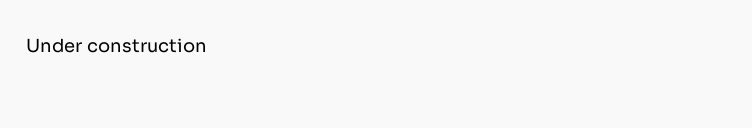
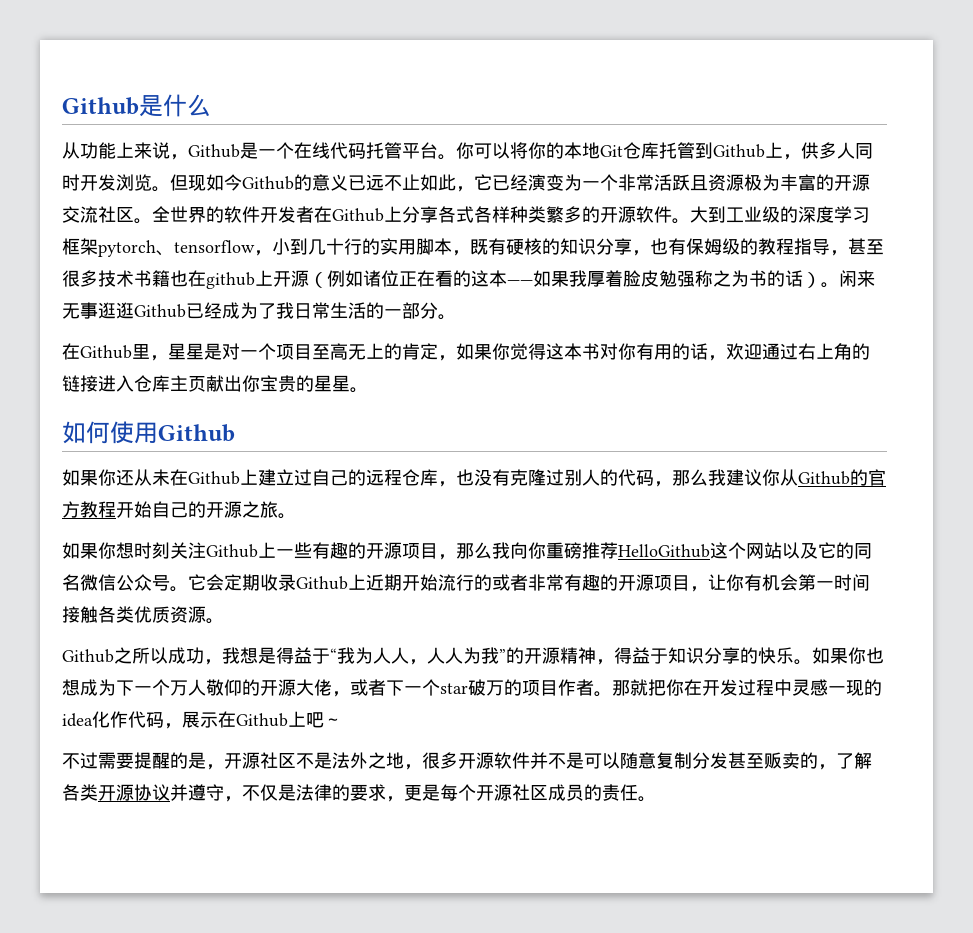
- Under construction
+ Github是什么
+ 从功能上来说，Github是一个在线代码托管平台。你可以将你的本地Git仓库托管到Github上，供多人同时开发浏览。但现如今Github的意义已远不止如此，它已经演变为一个非常活跃且资源极为丰富的开源交流社区。全世界的软件开发者在Github上分享各式各样种类繁多的开源软件。大到工业级的深度学习框架pytorch、tensorflow，小到几十行的实用脚本，既有硬核的知识分享，也有保姆级的教程指导，甚至很多技术书籍也在github上开源（例如诸位正在看的这本——如果我厚着脸皮勉强称之为书的话）。闲来无事逛逛Github已经成为了我日常生活的一部分。
+ 在Github里，星星是对一个项目至高无上的肯定，如果你觉得这本书对你有用的话，欢迎通过右上角的链接进入仓库主页献出你宝贵的星星。
+ 如何使用Github
+ 如果你还从未在Github上建立过自己的远程仓库，也没有克隆过别人的代码，那么我建议你从Github的官方教程开始自己的开源之旅。
+ 如果你想时刻关注Github上一些有趣的开源项目，那么我向你重磅推荐HelloGithub这个网站以及它的同名微信公众号。它会定期收录Github上近期开始流行的或者非常有趣的开源项目，让你有机会第一时间接触各类优质资源。
+ Github之所以成功，我想是得益于“我为人人，人人为我”的开源精神，得益于知识分享的快乐。如果你也想成为下一个万人敬仰的开源大佬，或者下一个star破万的项目作者。那就把你在开发过程中灵感一现的idea化作代码，展示在Github上吧～
+ 不过需要提醒的是，开源社区不是法外之地，很多开源软件并不是可以随意复制分发甚至贩卖的，了解各类开源协议并遵守，不仅是法律的要求，更是每个开源社区成员的责任。

